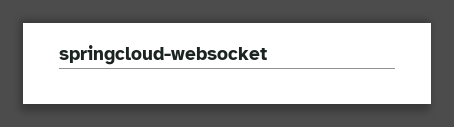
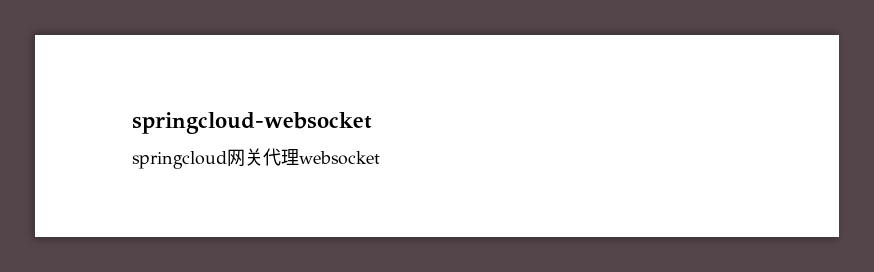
+ springcloud网关代理websocket

